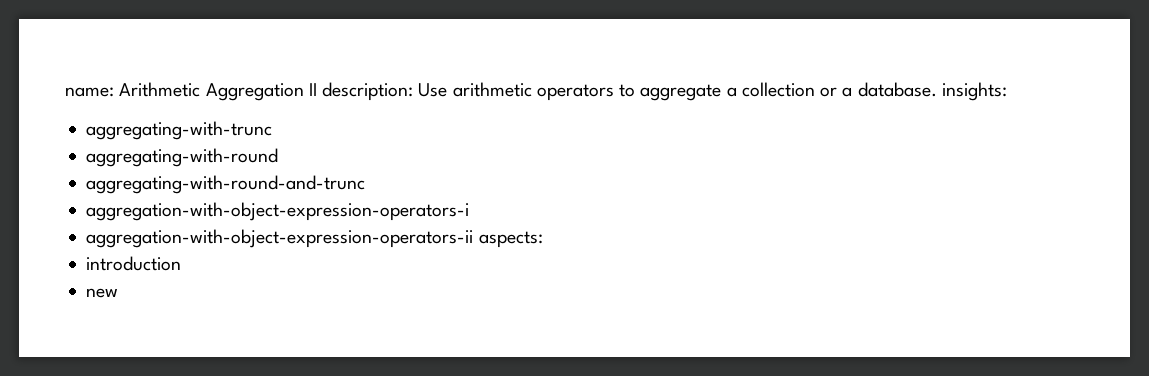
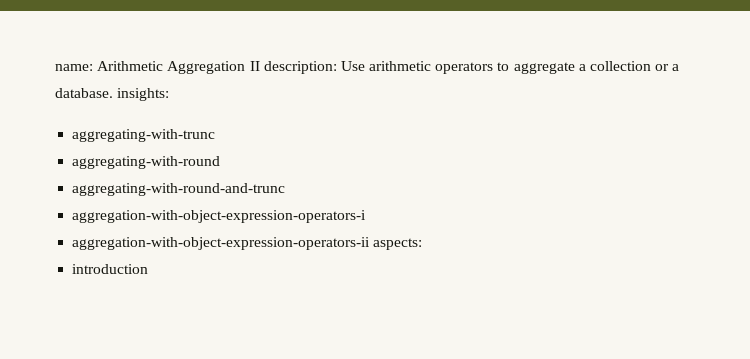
- new

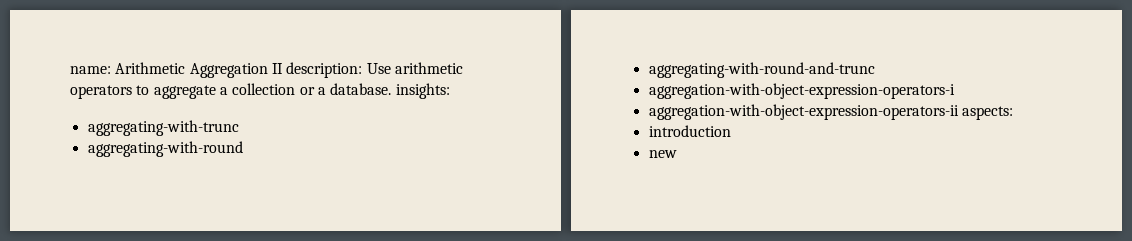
+ new

